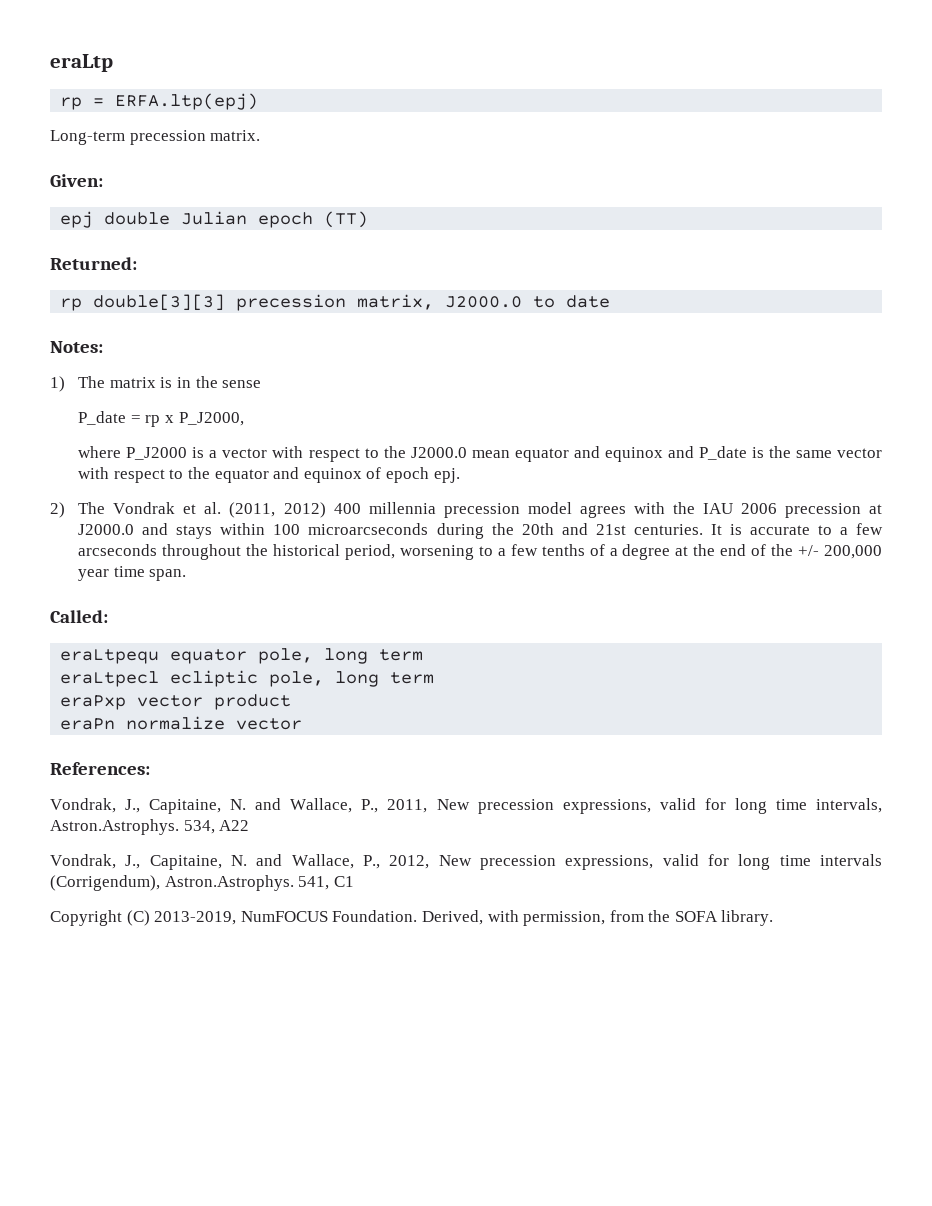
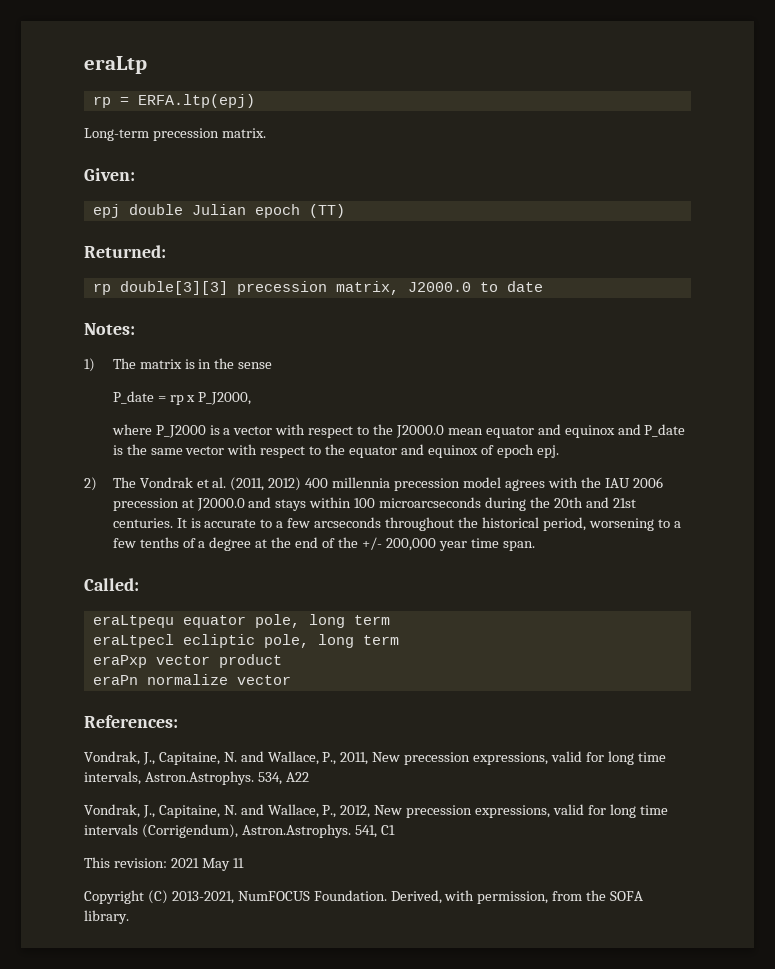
+ This revision: 2021 May 11
- Copyright (C) 2013-2019, NumFOCUS Foundation.
+ Copyright (C) 2013-2021, NumFOCUS Foundation.

